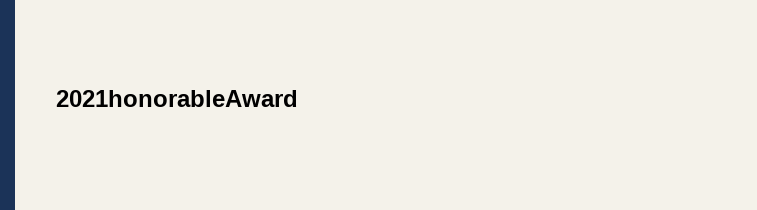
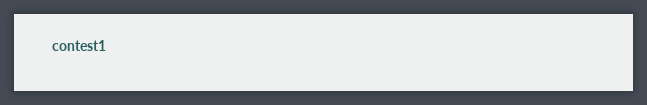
- 2021honorableAward
+ contest1

